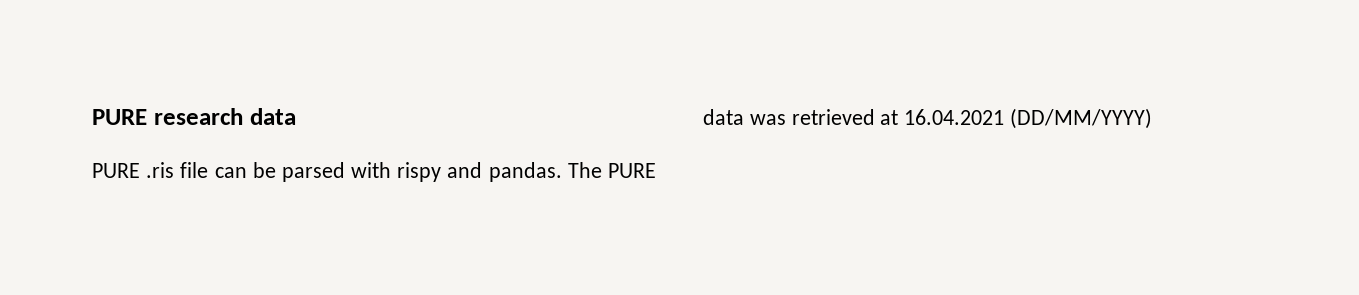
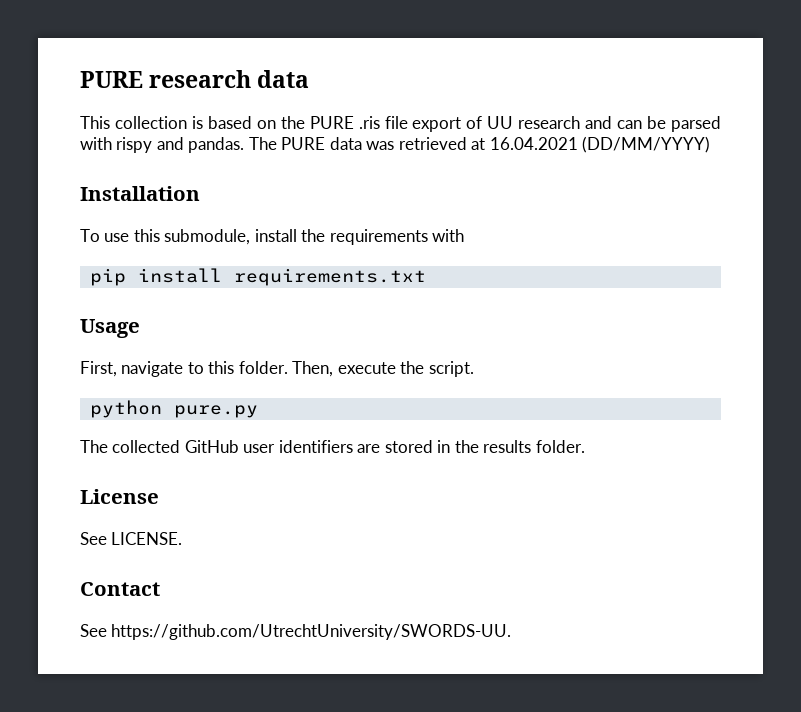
- PURE .ris file can be parsed with rispy and pandas.
+ This collection is based on the PURE .ris file export of UU research and can be parsed with rispy and pandas.
+ Installation
+ To use this submodule, install the requirements with
+ pip install requirements.txt
+ Usage
+ First, navigate to this folder. Then, execute the script.
+ python pure.py
+ The collected GitHub user identifiers are stored in the results folder.
+ License
+ See LICENSE.
+ Contact
+ See https://github.com/UtrechtUniversity/SWORDS-UU.

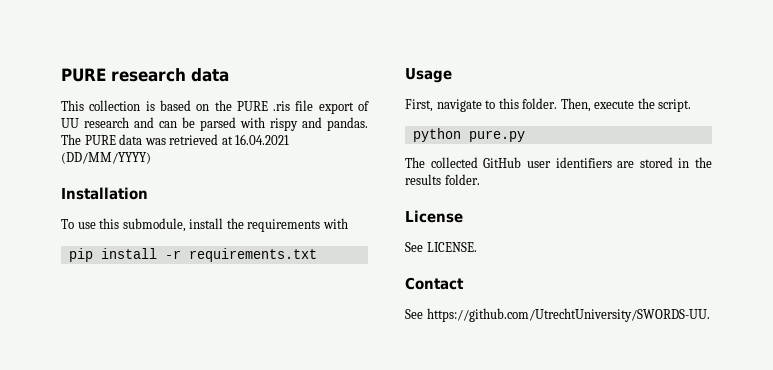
- pip install requirements.txt
+ pip install -r requirements.txt

